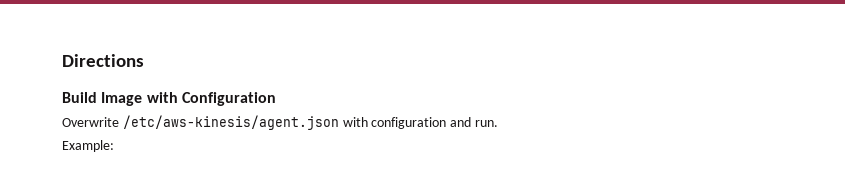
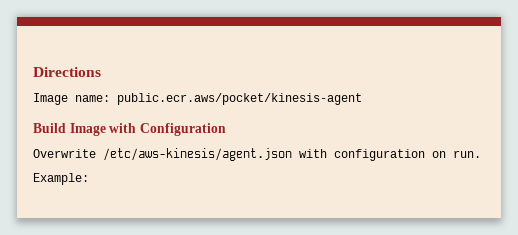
+ Image name: public.ecr.aws/pocket/kinesis-agent
- Overwrite /etc/aws-kinesis/agent.json with configuration and run.
+ Overwrite /etc/aws-kinesis/agent.json with configuration on run.

